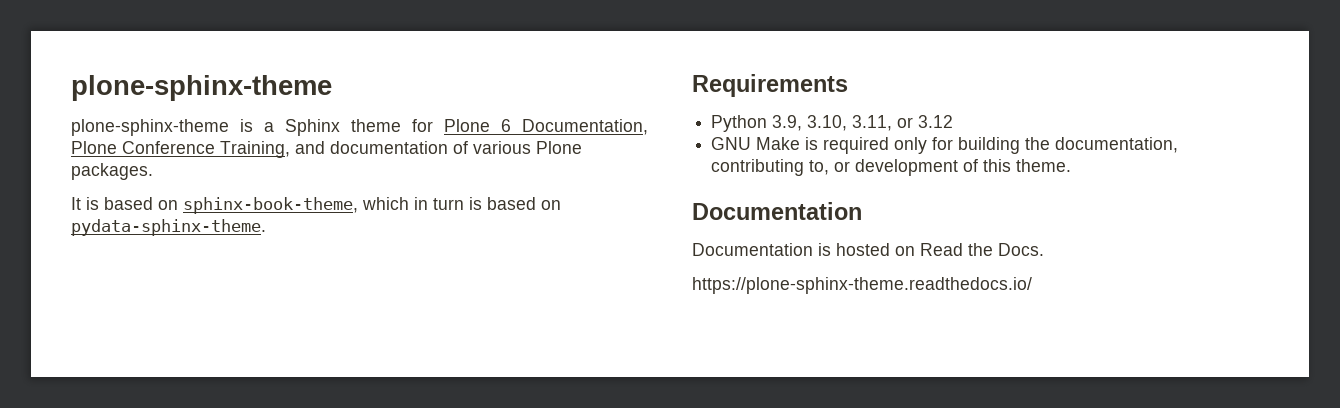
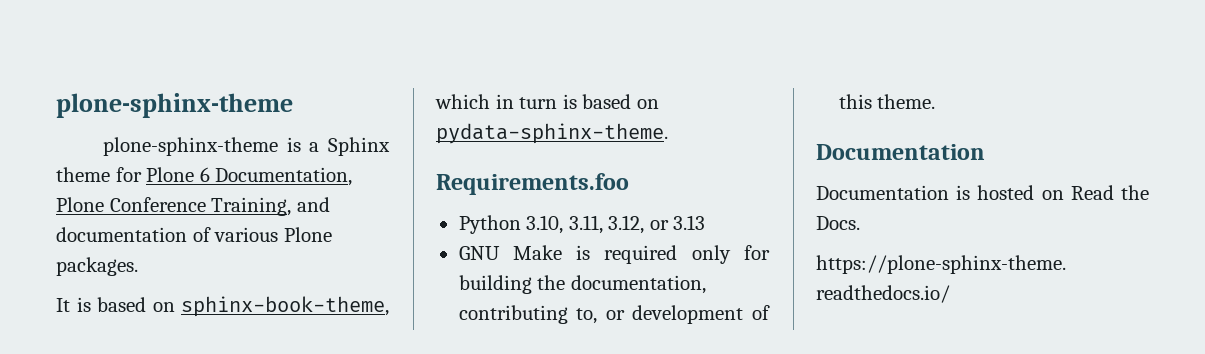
- Requirements
+ Requirements.foo
- Python 3.9, 3.10, 3.11, or 3.12
+ Python 3.10, 3.11, 3.12, or 3.13

